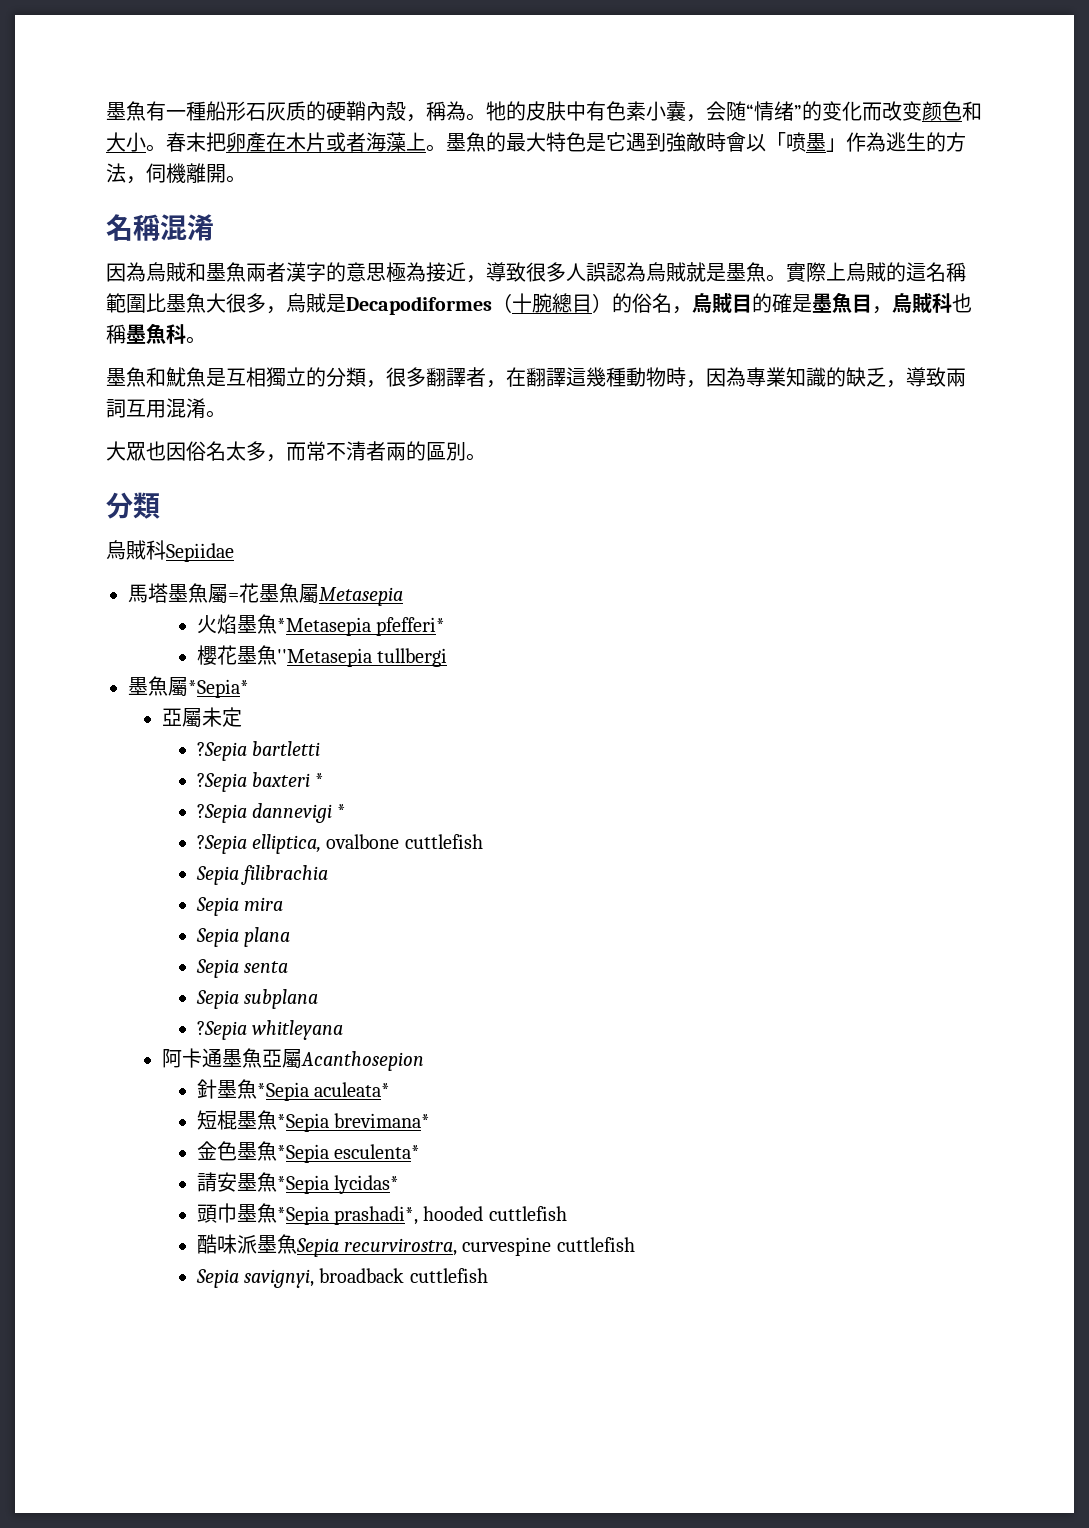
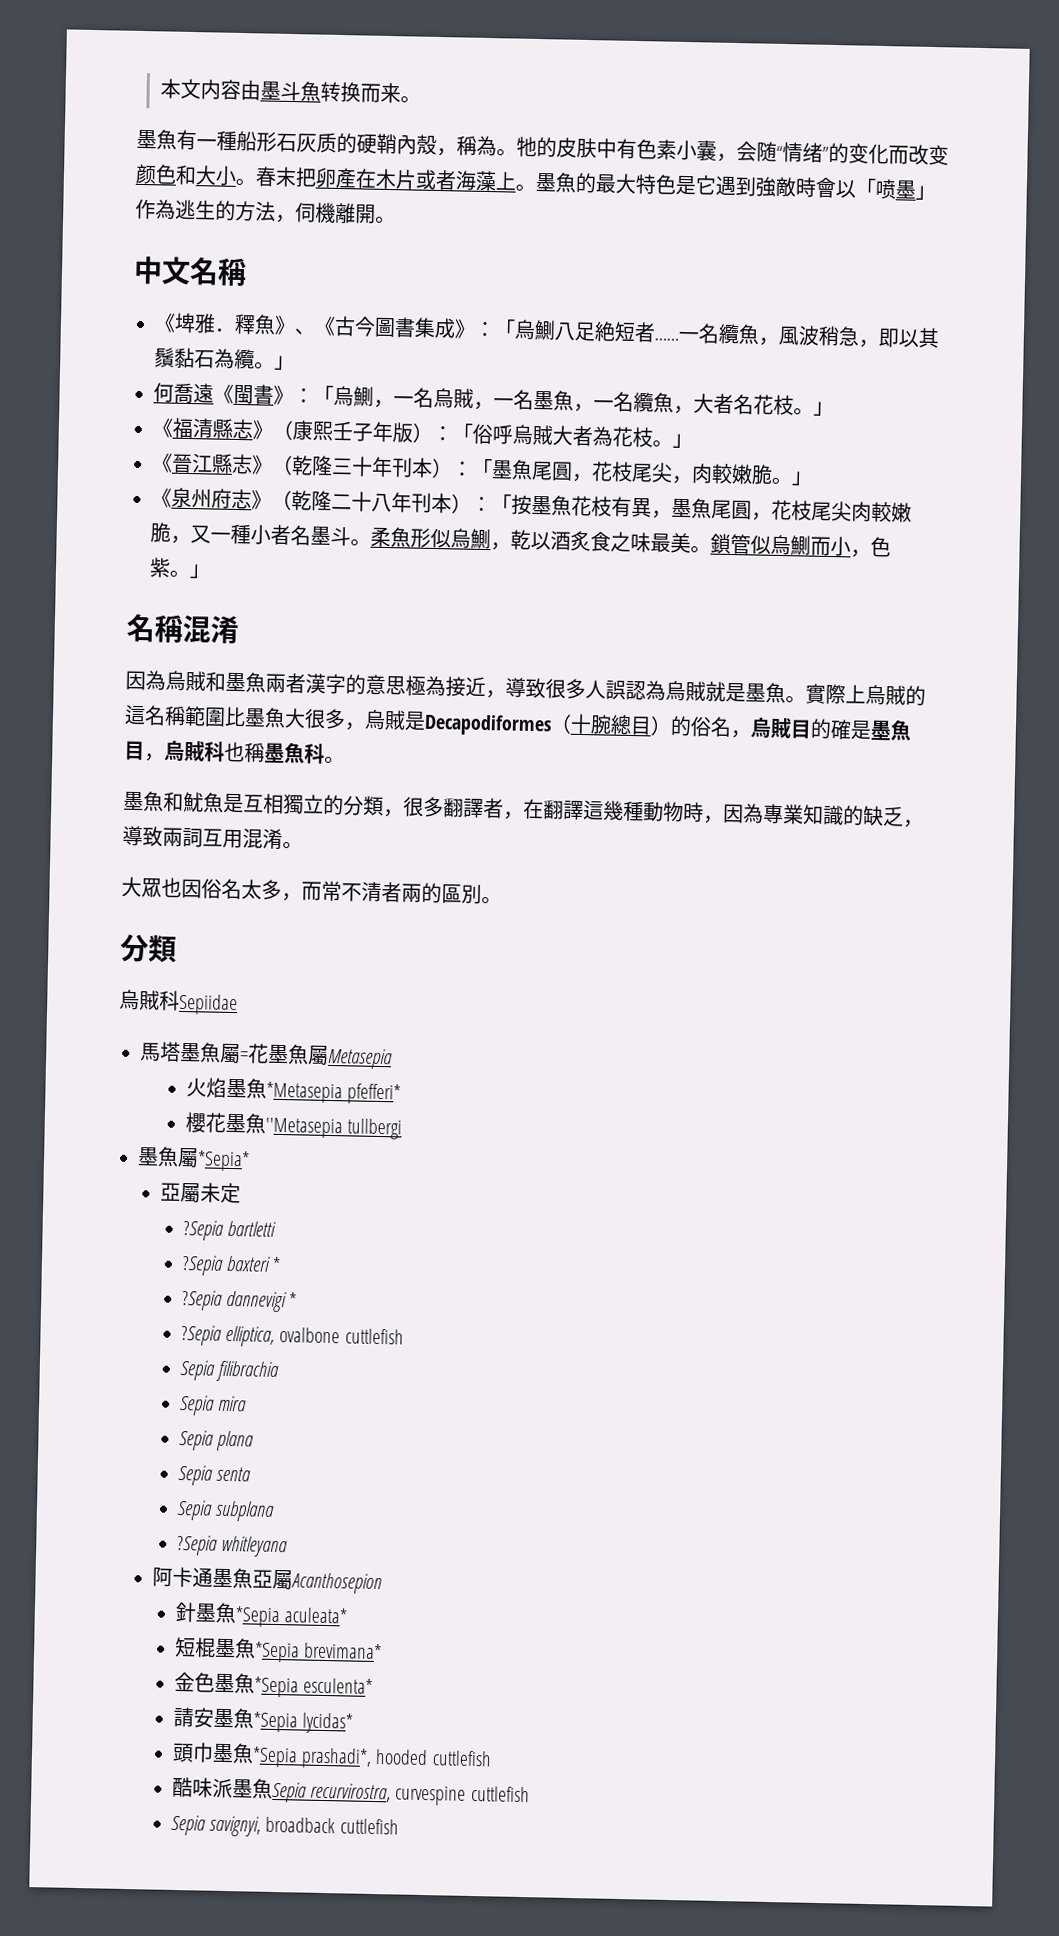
+ 本文内容由墨斗魚转换而来。
+ 中文名稱
+ 《埤雅．釋魚》、《古今圖書集成》：「烏鰂八足絶短者……一名纜魚，風波稍急，即以其鬚黏石為纜。」
+ 何喬遠《閩書》：「烏鰂，一名烏賊，一名墨魚，一名纜魚，大者名花枝。」
+ 《福清縣志》（康熙壬子年版）：「俗呼烏賊大者為花枝。」
+ 《晉江縣志》（乾隆三十年刊本）：「墨魚尾圓，花枝尾尖，肉較嫩脆。」
+ 《泉州府志》（乾隆二十八年刊本）：「按墨魚花枝有異，墨魚尾圓，花枝尾尖肉較嫩脆，又一種小者名墨斗。柔魚形似烏鰂，乾以酒炙食之味最美。鎖管似烏鰂而小，色紫。」

